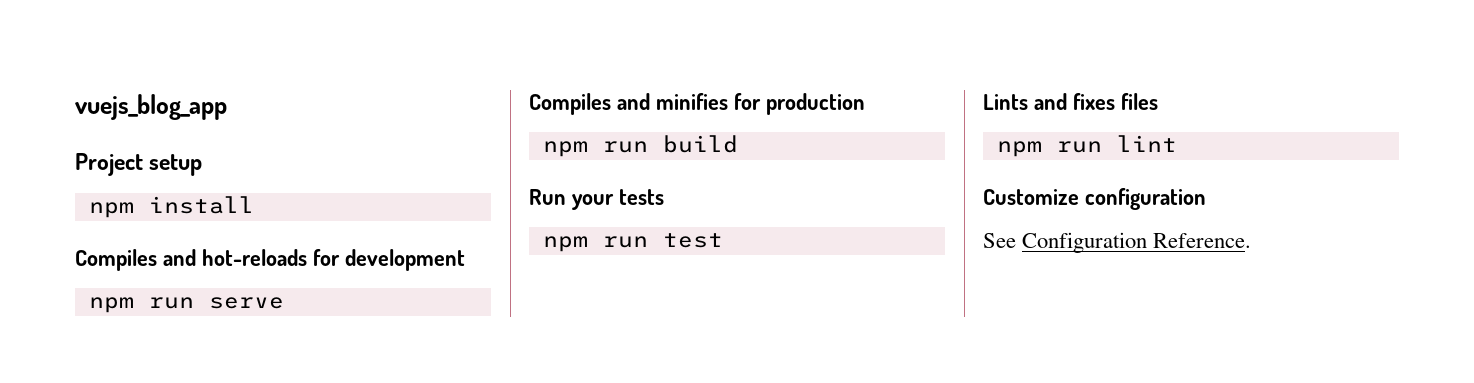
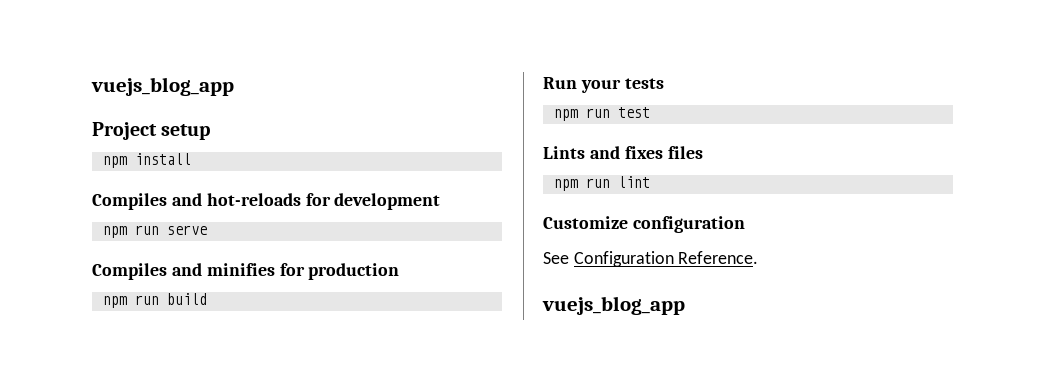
  See Configuration Reference.
+ vuejs_blog_app

